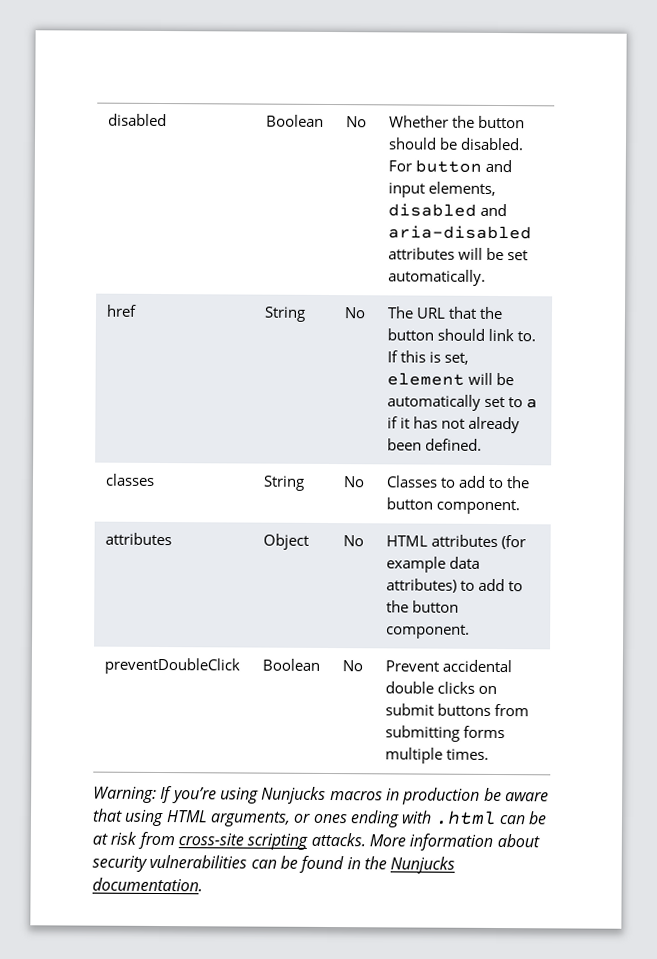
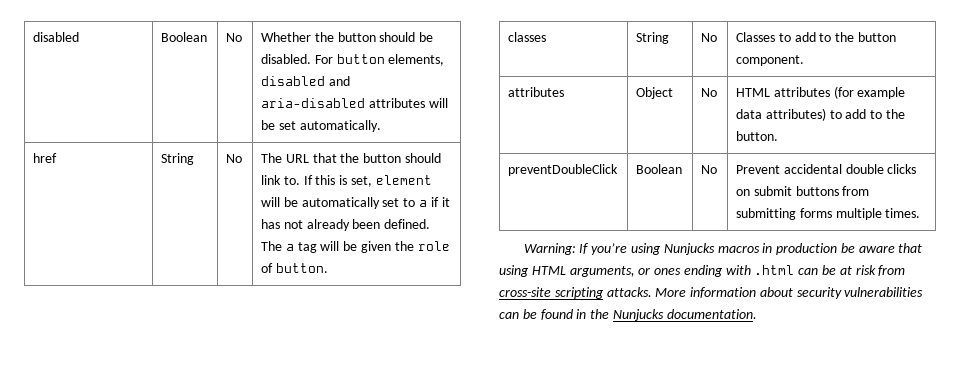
- disabled | Boolean | No | Whether the button should be disabled. For button and input elements, disabled and aria-disabled attributes will be set automatically.
+ disabled | Boolean | No | Whether the button should be disabled. For button elements, disabled and aria-disabled attributes will be set automatically.
- href | String | No | The URL that the button should link to. If this is set, element will be automatically set to a if it has not already been defined.
+ href | String | No | The URL that the button should link to. If this is set, element will be automatically set to a if it has not already been defined. The a tag will be given the role of button.
- attributes | Object | No | HTML attributes (for example data attributes) to add to the button component.
+ attributes | Object | No | HTML attributes (for example data attributes) to add to the button.

